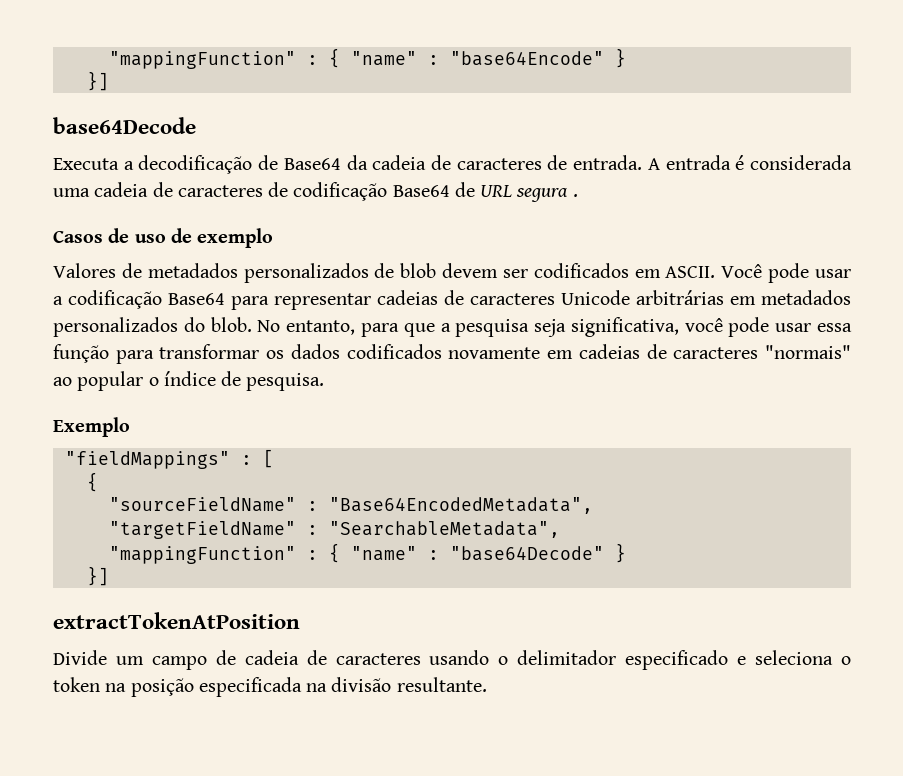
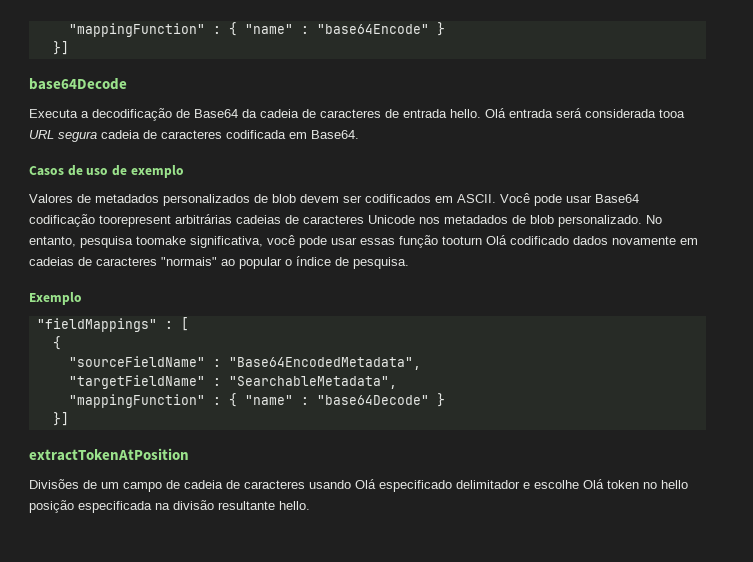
- Executa a decodificação de Base64 da cadeia de caracteres de entrada. A entrada é considerada uma cadeia de caracteres de codificação Base64 de URL segura .
+ Executa a decodificação de Base64 da cadeia de caracteres de entrada hello. Olá entrada será considerada tooa URL segura cadeia de caracteres codificada em Base64.
- Você pode usar a codificação Base64 para representar cadeias de caracteres Unicode arbitrárias em metadados personalizados do blob. No entanto, para que a pesquisa seja significativa, você pode usar essa função para transformar os dados codificados novamente em cadeias de caracteres "normais" ao popular o índice de pesquisa.
+ Você pode usar Base64 codificação toorepresent arbitrárias cadeias de caracteres Unicode nos metadados de blob personalizado. No entanto, pesquisa toomake significativa, você pode usar essas função tooturn Olá codificado dados novamente em cadeias de caracteres "normais" ao popular o índice de pesquisa.
- Divide um campo de cadeia de caracteres usando o delimitador especificado e seleciona o token na posição especificada na divisão resultante.
+ Divisões de um campo de cadeia de caracteres usando Olá especificado delimitador e escolhe Olá token no hello posição especificada na divisão resultante hello.

